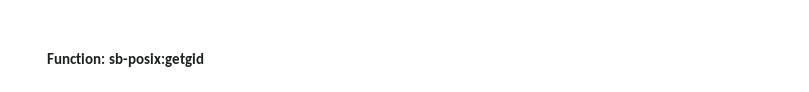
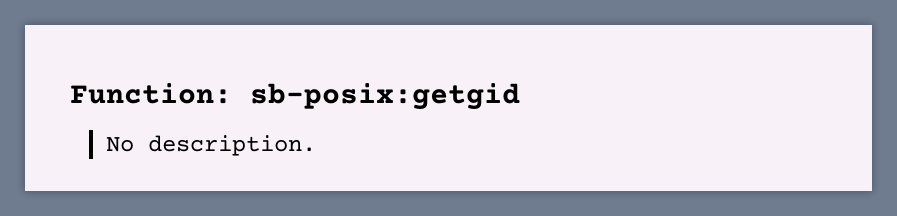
+ No description.

